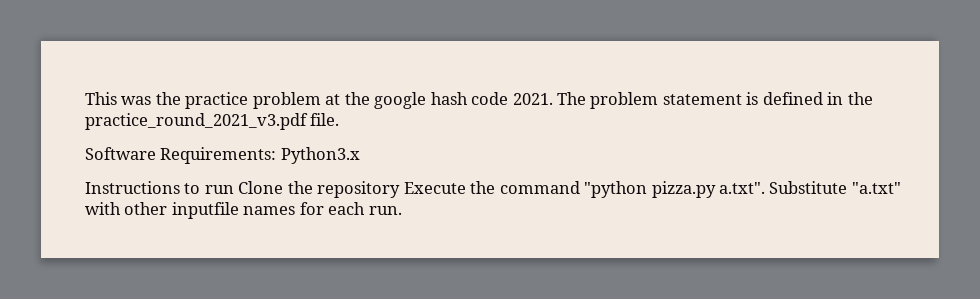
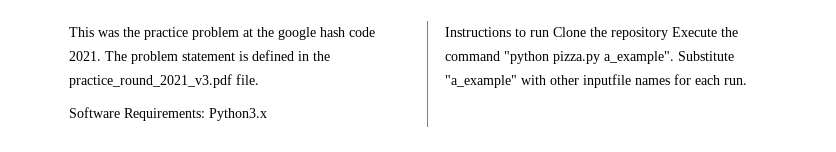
- Instructions to run Clone the repository Execute the command "python pizza.py a.txt". Substitute "a.txt" with other inputfile names for each run.
+ Instructions to run Clone the repository Execute the command "python pizza.py a_example". Substitute "a_example" with other inputfile names for each run.

